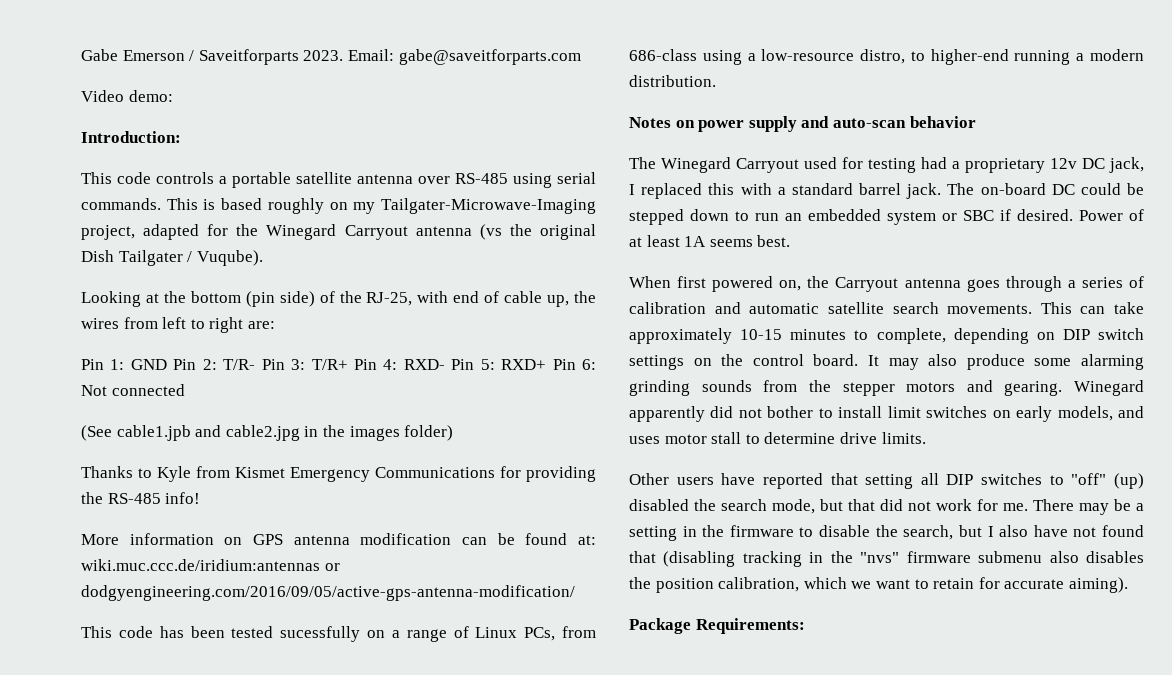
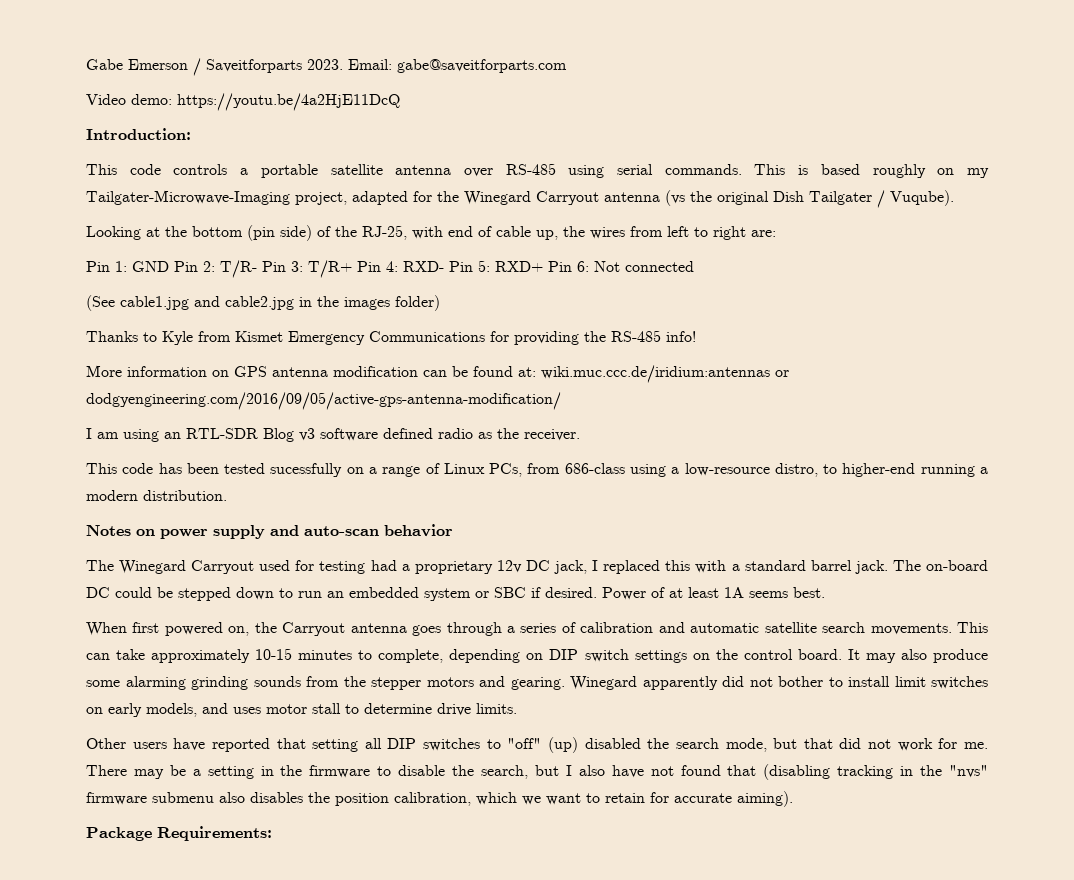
- Video demo:
+ Video demo: https://youtu.be/4a2HjE11DcQ
- (See cable1.jpb and cable2.jpg in the images folder)
+ (See cable1.jpg and cable2.jpg in the images folder)
+ I am using an RTL-SDR Blog v3 software defined radio as the receiver.

